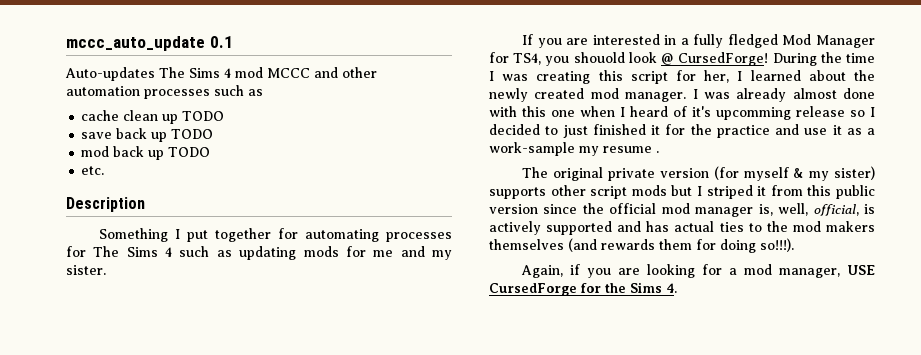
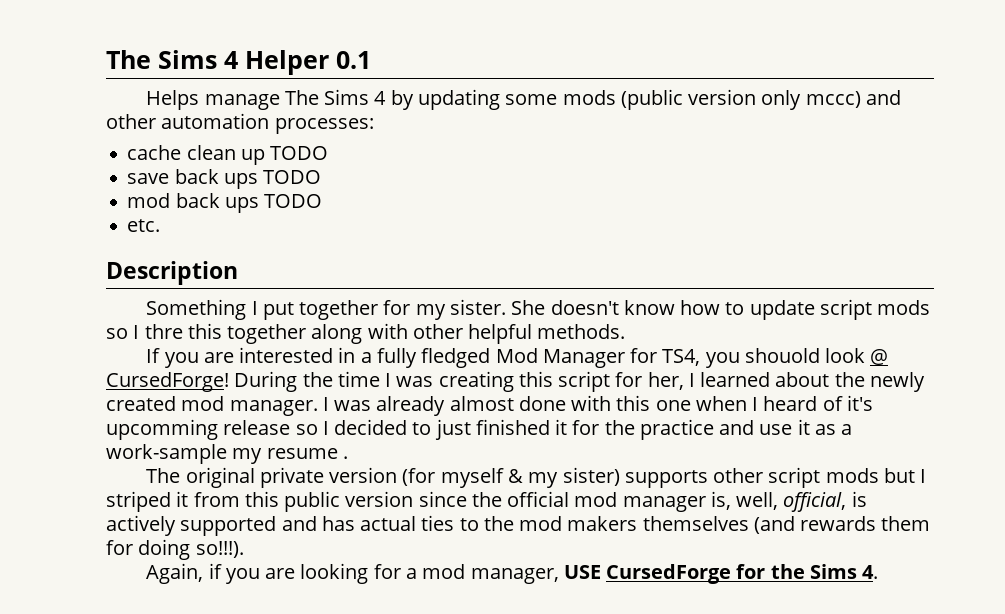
- mccc_auto_update 0.1
- Auto-updates The Sims 4 mod MCCC and other automation processes such as
+ The Sims 4 Helper 0.1
+ Helps manage The Sims 4 by updating some mods (public version only mccc) and other automation processes:
- save back up TODO
+ save back ups TODO
- mod back up TODO
+ mod back ups TODO
- Something I put together for automating processes for The Sims 4 such as updating mods for me and my sister.
+ Something I put together for my sister. She doesn't know how to update script mods so I thre this together along with other helpful methods.

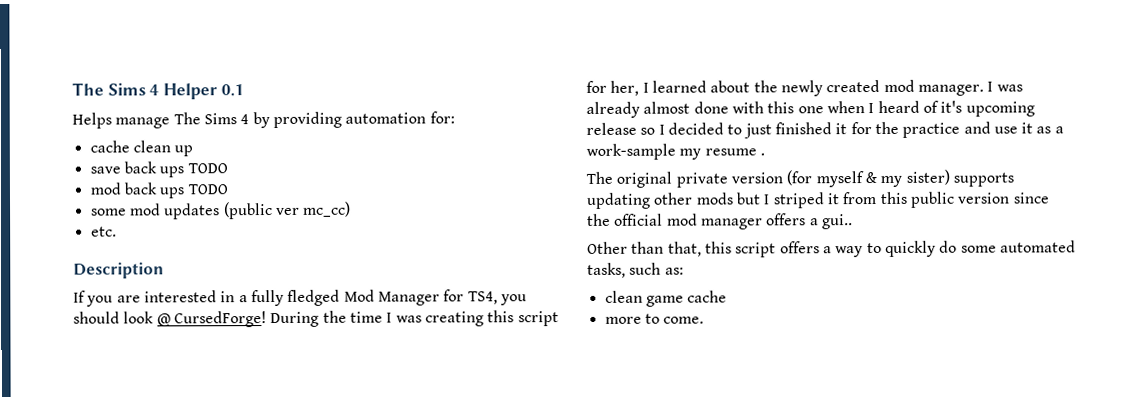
- Helps manage The Sims 4 by updating some mods (public version only mccc) and other automation processes:
+ Helps manage The Sims 4 by providing automation for:
- cache clean up TODO
+ cache clean up
+ some mod updates (public ver mc_cc)
  etc.
  Description
- Something I put together for my sister. She doesn't know how to update script mods so I thre this together along with other helpful methods.
- If you are interested in a fully fledged Mod Manager for TS4, you shouold look @ CursedForge!
+ If you are interested in a fully fledged Mod Manager for TS4, you should look @ CursedForge!
- I was already almost done with this one when I heard of it's upcomming release so I decided to just finished it for the practice and use it as a work-sample my resume .
+ I was already almost done with this one when I heard of it's upcoming release so I decided to just finished it for the practice and use it as a work-sample my resume .
- The original private version (for myself & my sister) supports other script mods but I striped it from this public version since the official mod manager is, well, official, is actively supported and has actual ties to the mod makers themselves (and rewards them for doing so!!!).
- Again, if you are looking for a mod manager, USE CursedForge for the Sims 4.
+ The original private version (for myself & my sister) supports updating other mods but I striped it from this public version since the official mod manager offers a gui..
+ Other than that, this script offers a way to quickly do some automated tasks, such as:
+ clean game cache
+ more to come.

